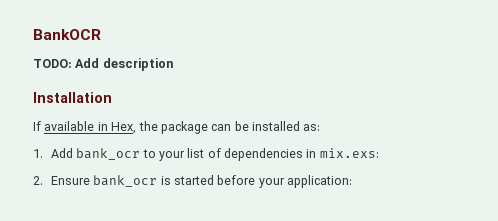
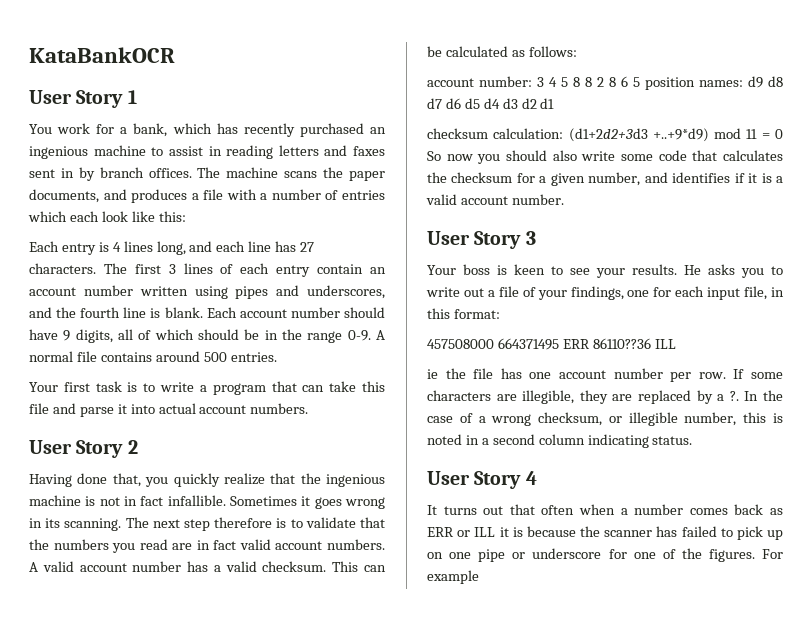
- BankOCR
- TODO: Add description
- Installation
- If available in Hex, the package can be installed as:
- 1. Add bank_ocr to your list of dependencies in mix.exs:
- 2. Ensure bank_ocr is started before your application:
+ KataBankOCR
+ User Story 1
+ You work for a bank, which has recently purchased an ingenious machine to assist in reading letters and faxes sent in by branch offices. The machine scans the paper documents, and produces a file with a number of entries which each look like this:
+ Each entry is 4 lines long, and each line has 27 characters. The first 3 lines of each entry contain an account number written using pipes and underscores, and the fourth line is blank. Each account number should have 9 digits, all of which should be in the range 0-9. A normal file contains around 500 entries.
+ Your first task is to write a program that can take this file and parse it into actual account numbers.
+ User Story 2
+ Having done that, you quickly realize that the ingenious machine is not in fact infallible. Sometimes it goes wrong in its scanning. The next step therefore is to validate that the numbers you read are in fact valid account numbers. A valid account number has a valid checksum. This can be calculated as follows:
+ account number: 3 4 5 8 8 2 8 6 5 position names: d9 d8 d7 d6 d5 d4 d3 d2 d1
+ checksum calculation: (d1+2d2+3d3 +..+9*d9) mod 11 = 0 So now you should also write some code that calculates the checksum for a given number, and identifies if it is a valid account number.
+ User Story 3
+ Your boss is keen to see your results. He asks you to write out a file of your findings, one for each input file, in this format:
+ 457508000 664371495 ERR 86110??36 ILL
+ ie the file has one account number per row. If some characters are illegible, they are replaced by a ?. In the case of a wrong checksum, or illegible number, this is noted in a second column indicating status.
+ User Story 4
+ It turns out that often when a number comes back as ERR or ILL it is because the scanner has failed to pick up on one pipe or underscore for one of the figures. For example

